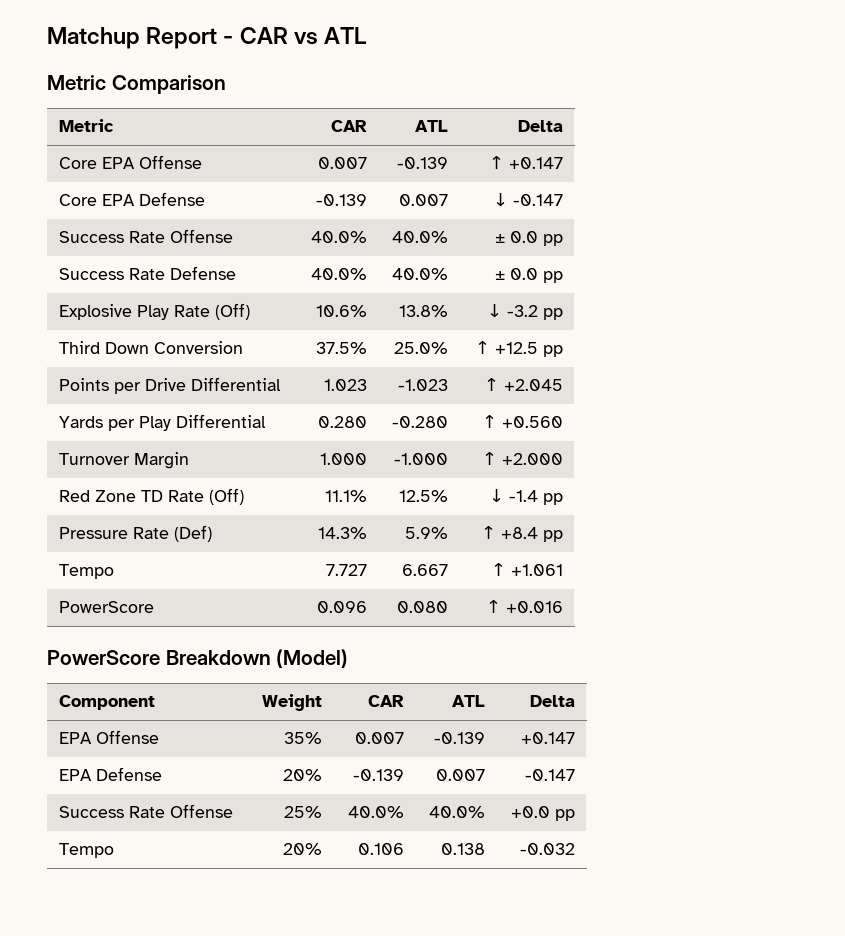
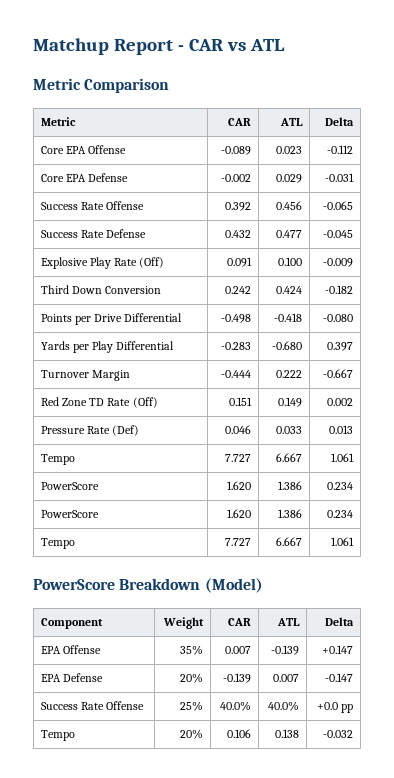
- Core EPA Offense | 0.007 | -0.139 | ↑ +0.147
+ Core EPA Offense | -0.089 | 0.023 | -0.112
- Core EPA Defense | -0.139 | 0.007 | ↓ -0.147
- Success Rate Offense | 40.0% | 40.0% | ± 0.0 pp
- Success Rate Defense | 40.0% | 40.0% | ± 0.0 pp
- Explosive Play Rate (Off) | 10.6% | 13.8% | ↓ -3.2 pp
- Third Down Conversion | 37.5% | 25.0% | ↑ +12.5 pp
+ Core EPA Defense | -0.002 | 0.029 | -0.031
+ Success Rate Offense | 0.392 | 0.456 | -0.065
+ Success Rate Defense | 0.432 | 0.477 | -0.045
+ Explosive Play Rate (Off) | 0.091 | 0.100 | -0.009
+ Third Down Conversion | 0.242 | 0.424 | -0.182
- Points per Drive Differential | 1.023 | -1.023 | ↑ +2.045
+ Points per Drive Differential | -0.498 | -0.418 | -0.080
- Yards per Play Differential | 0.280 | -0.280 | ↑ +0.560
- Turnover Margin | 1.000 | -1.000 | ↑ +2.000
+ Yards per Play Differential | -0.283 | -0.680 | 0.397
+ Turnover Margin | -0.444 | 0.222 | -0.667
- Red Zone TD Rate (Off) | 11.1% | 12.5% | ↓ -1.4 pp
- Pressure Rate (Def) | 14.3% | 5.9% | ↑ +8.4 pp
- Tempo | 7.727 | 6.667 | ↑ +1.061
- PowerScore | 0.096 | 0.080 | ↑ +0.016
+ Red Zone TD Rate (Off) | 0.151 | 0.149 | 0.002
+ Pressure Rate (Def) | 0.046 | 0.033 | 0.013
+ Tempo | 7.727 | 6.667 | 1.061
+ PowerScore | 1.620 | 1.386 | 0.234
+ PowerScore | 1.620 | 1.386 | 0.234
+ Tempo | 7.727 | 6.667 | 1.061

